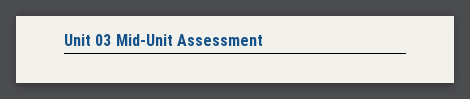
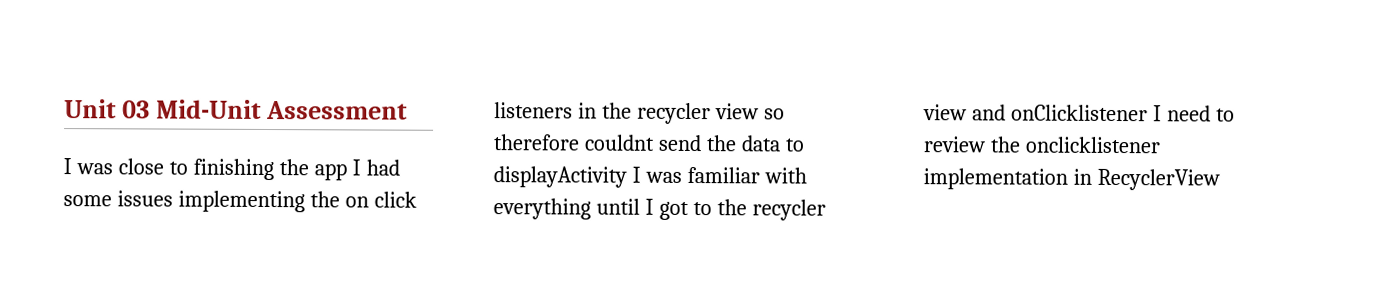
+ I was close to finishing the app I had some issues implementing the on click listeners in the recycler view so therefore couldnt send the data to displayActivity I was familiar with everything until I got to the recycler view and onClicklistener I need to review the onclicklistener implementation in RecyclerView

